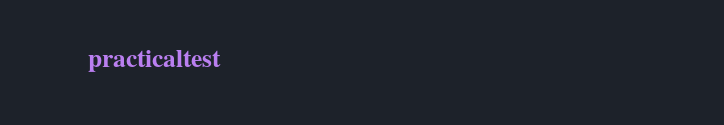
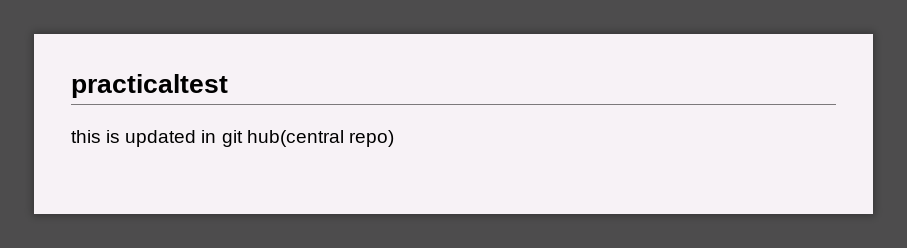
+ this is updated in git hub(central repo)

